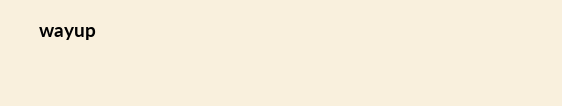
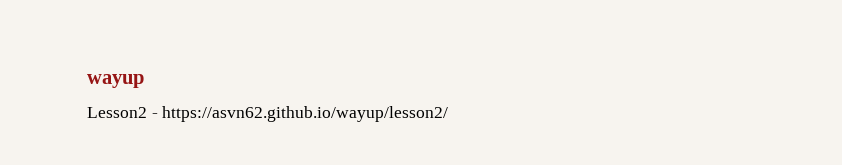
+ Lesson2 - https://asvn62.github.io/wayup/lesson2/

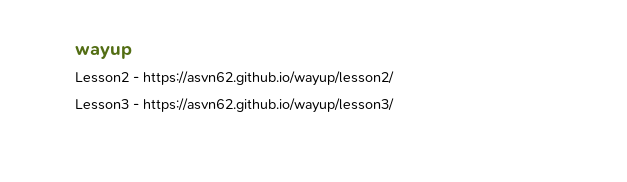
+ Lesson3 - https://asvn62.github.io/wayup/lesson3/

